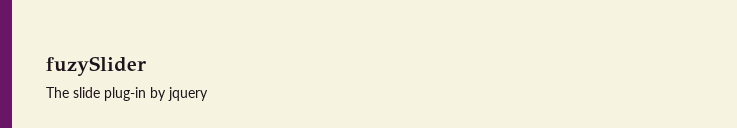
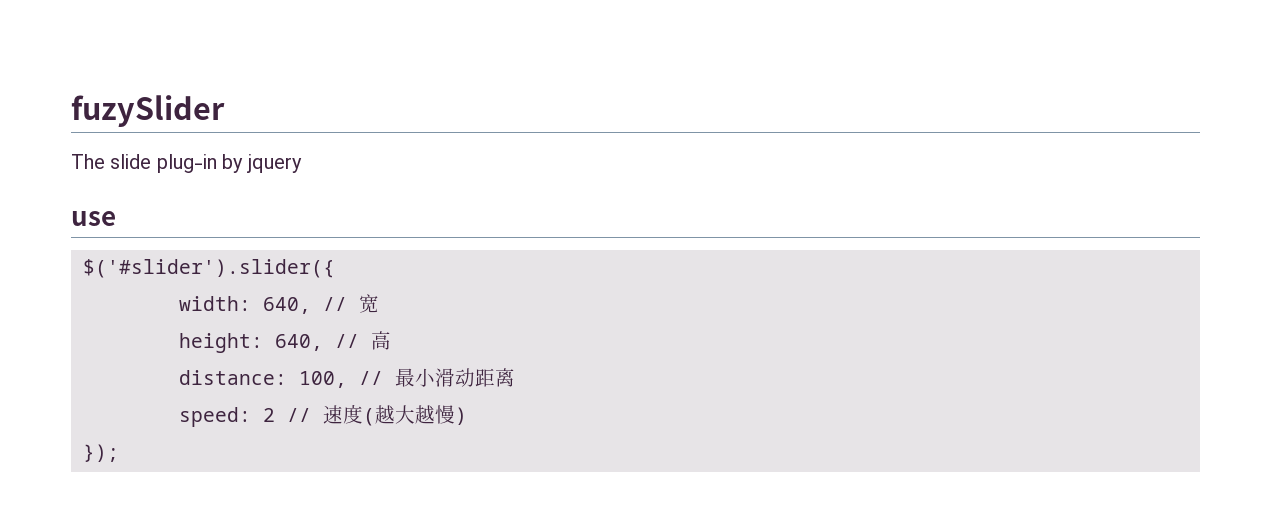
+ use
+ $('#slider').slider({
+ width: 640, // 宽
+ height: 640, // 高
+ distance: 100, // 最小滑动距离
+ speed: 2 // 速度(越大越慢)
+ });

